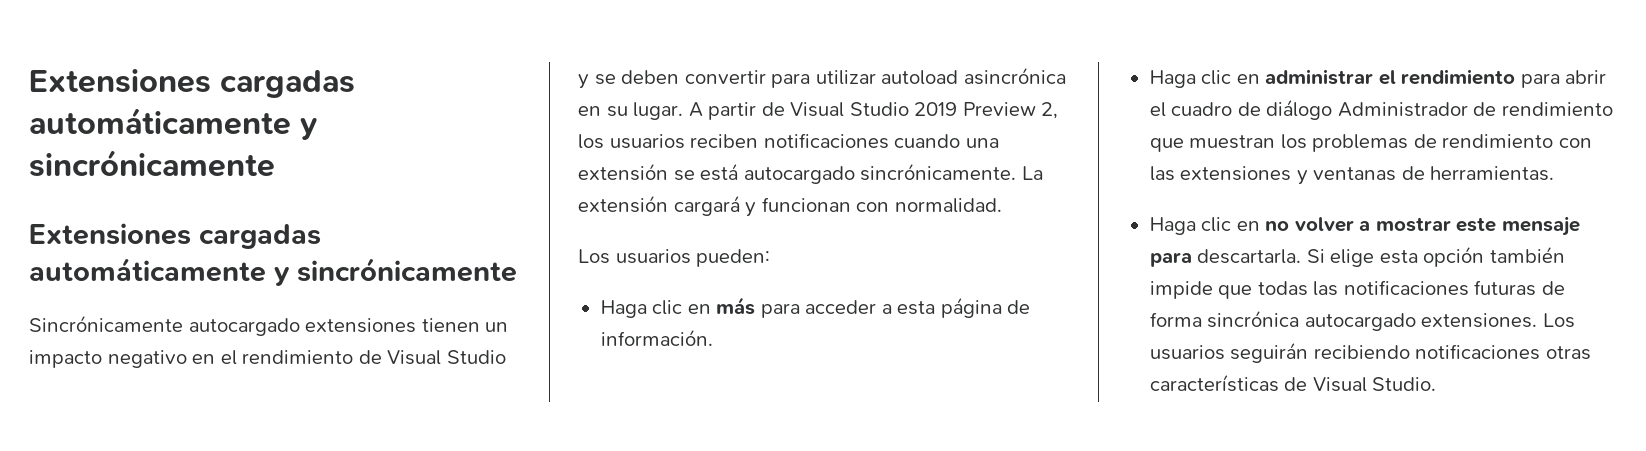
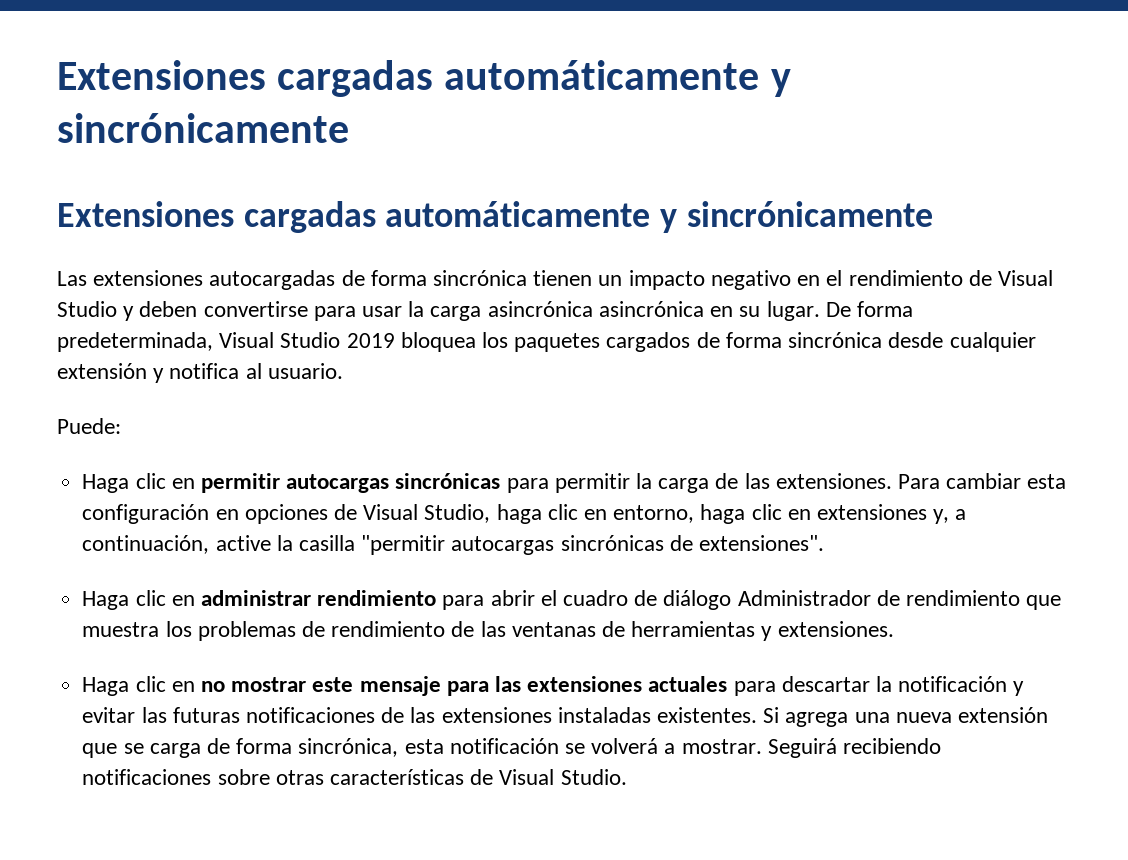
- Sincrónicamente autocargado extensiones tienen un impacto negativo en el rendimiento de Visual Studio y se deben convertir para utilizar autoload asincrónica en su lugar. A partir de Visual Studio 2019 Preview 2, los usuarios reciben notificaciones cuando una extensión se está autocargado sincrónicamente. La extensión cargará y funcionan con normalidad.
- Los usuarios pueden:
- Haga clic en más para acceder a esta página de información.
+ Las extensiones autocargadas de forma sincrónica tienen un impacto negativo en el rendimiento de Visual Studio y deben convertirse para usar la carga asincrónica asincrónica en su lugar. De forma predeterminada, Visual Studio 2019 bloquea los paquetes cargados de forma sincrónica desde cualquier extensión y notifica al usuario.
+ Puede:
+ Haga clic en permitir autocargas sincrónicas para permitir la carga de las extensiones. Para cambiar esta configuración en opciones de Visual Studio, haga clic en entorno, haga clic en extensiones y, a continuación, active la casilla "permitir autocargas sincrónicas de extensiones".
- Haga clic en administrar el rendimiento para abrir el cuadro de diálogo Administrador de rendimiento que muestran los problemas de rendimiento con las extensiones y ventanas de herramientas.
+ Haga clic en administrar rendimiento para abrir el cuadro de diálogo Administrador de rendimiento que muestra los problemas de rendimiento de las ventanas de herramientas y extensiones.
- Haga clic en no volver a mostrar este mensaje para descartarla. Si elige esta opción también impide que todas las notificaciones futuras de forma sincrónica autocargado extensiones. Los usuarios seguirán recibiendo notificaciones otras características de Visual Studio.
+ Haga clic en no mostrar este mensaje para las extensiones actuales para descartar la notificación y evitar las futuras notificaciones de las extensiones instaladas existentes. Si agrega una nueva extensión que se carga de forma sincrónica, esta notificación se volverá a mostrar. Seguirá recibiendo notificaciones sobre otras características de Visual Studio.

